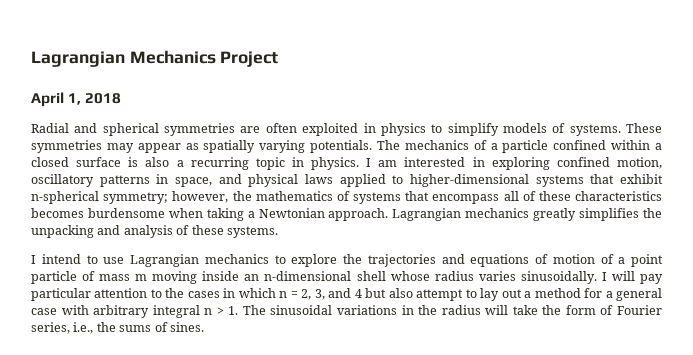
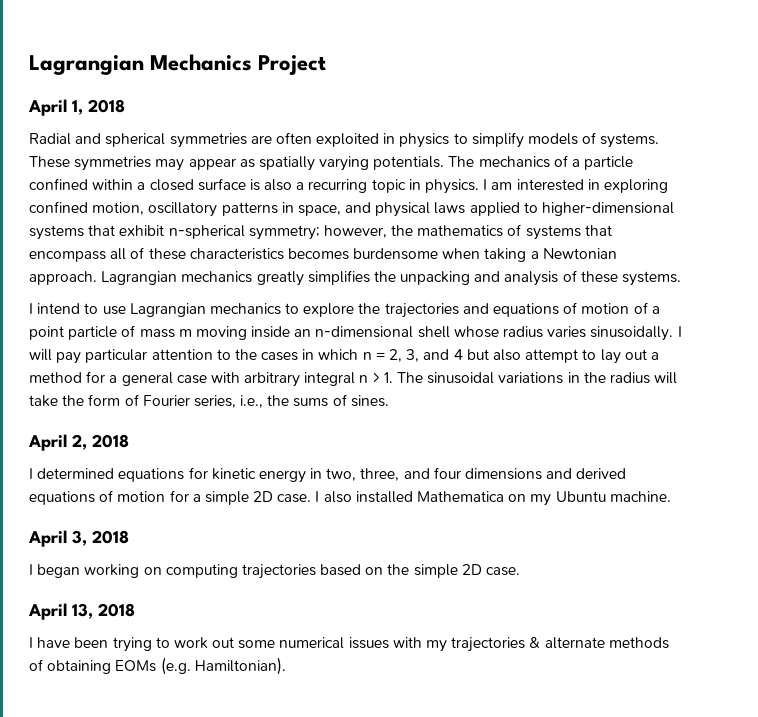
+ April 2, 2018
+ I determined equations for kinetic energy in two, three, and four dimensions and derived equations of motion for a simple 2D case. I also installed Mathematica on my Ubuntu machine.
+ April 3, 2018
+ I began working on computing trajectories based on the simple 2D case.
+ April 13, 2018
+ I have been trying to work out some numerical issues with my trajectories & alternate methods of obtaining EOMs (e.g. Hamiltonian).

